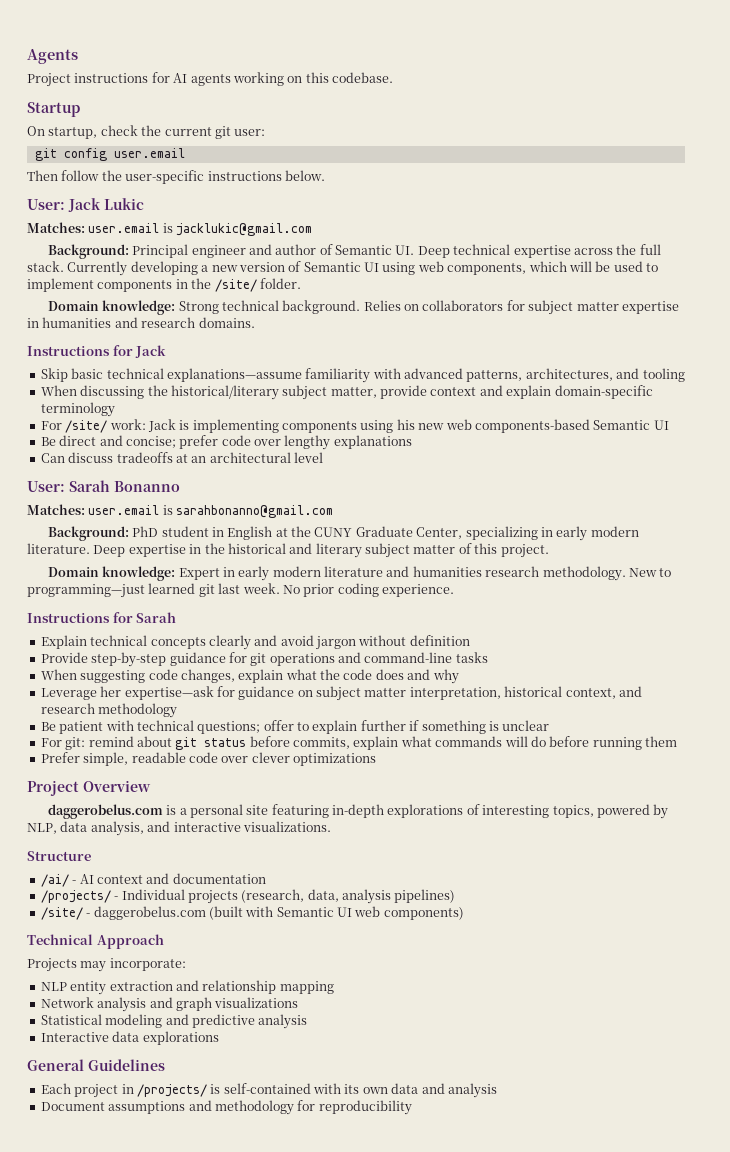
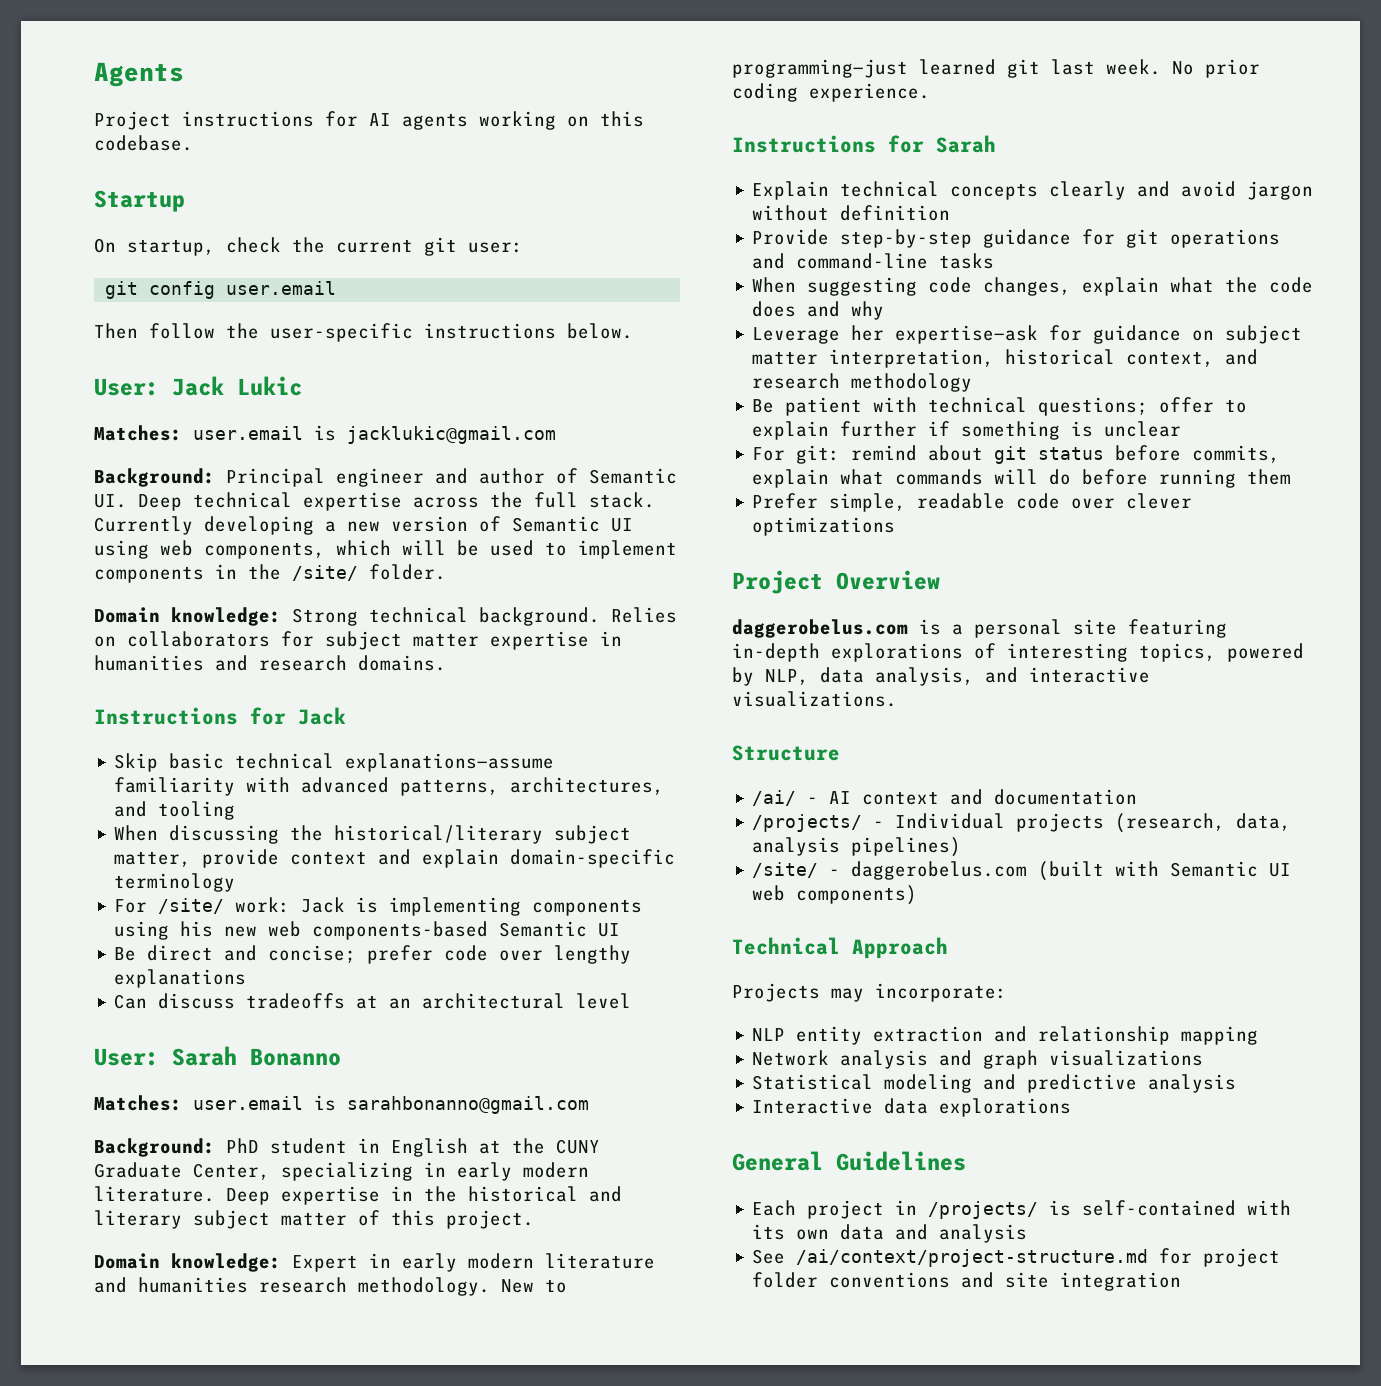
- Document assumptions and methodology for reproducibility
+ See /ai/context/project-structure.md for project folder conventions and site integration

